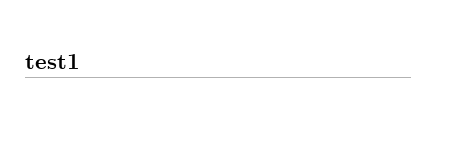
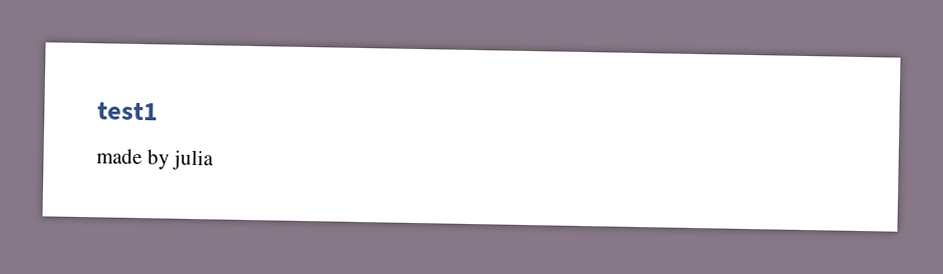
+ made by julia

